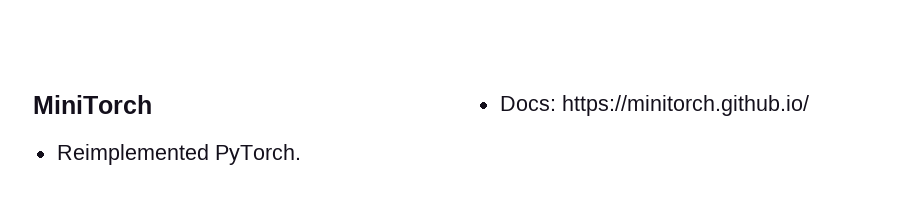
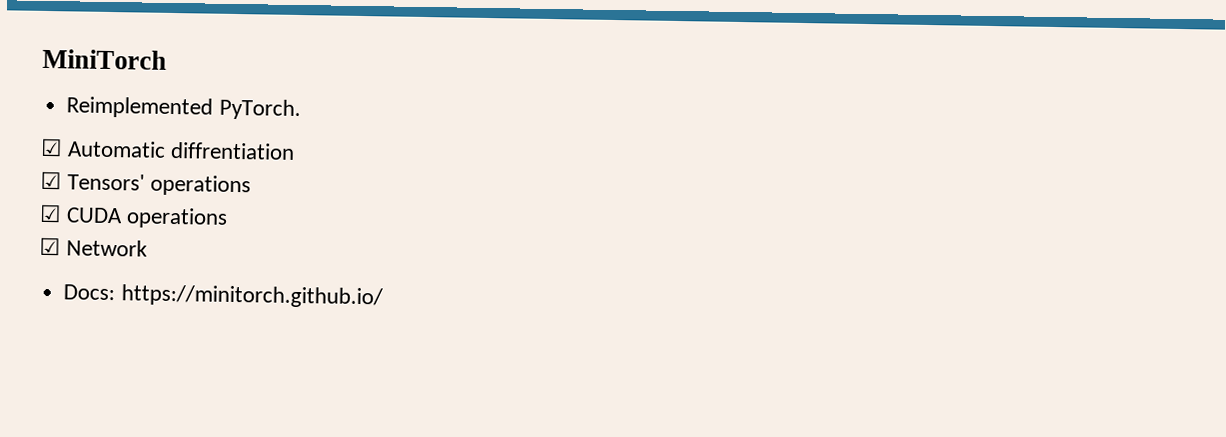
+ ☑ Automatic diffrentiation
+ ☑ Tensors' operations
+ ☑ CUDA operations
+ ☑ Network

